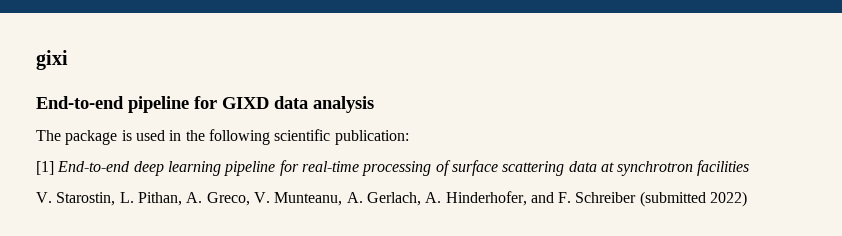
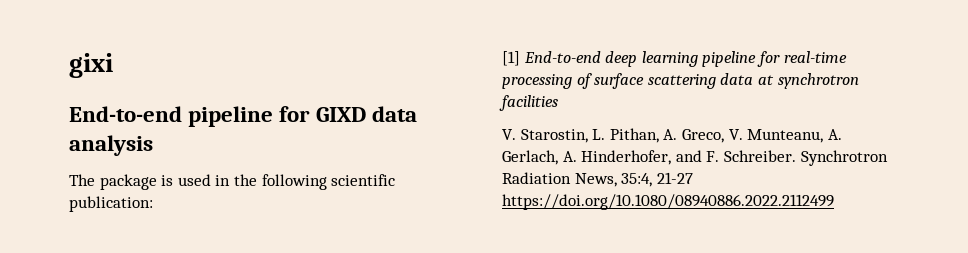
- V. Starostin, L. Pithan, A. Greco, V. Munteanu, A. Gerlach, A. Hinderhofer, and F. Schreiber (submitted 2022)
+ V. Starostin, L. Pithan, A. Greco, V. Munteanu, A. Gerlach, A. Hinderhofer, and F. Schreiber. Synchrotron Radiation News, 35:4, 21-27 https://doi.org/10.1080/08940886.2022.2112499

